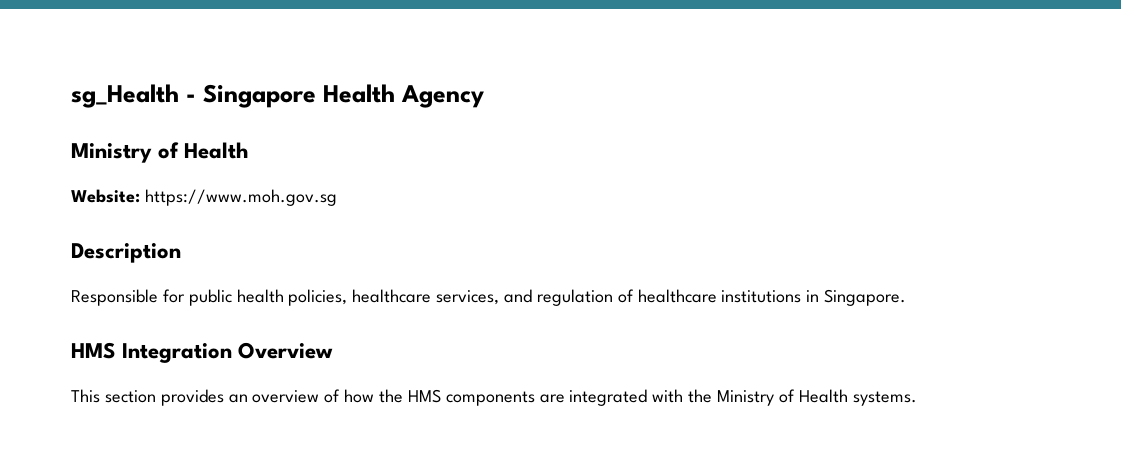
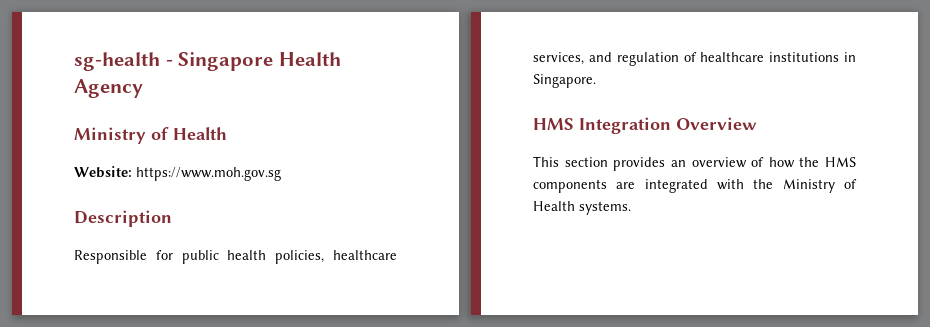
- sg_Health - Singapore Health Agency
+ sg-health - Singapore Health Agency

